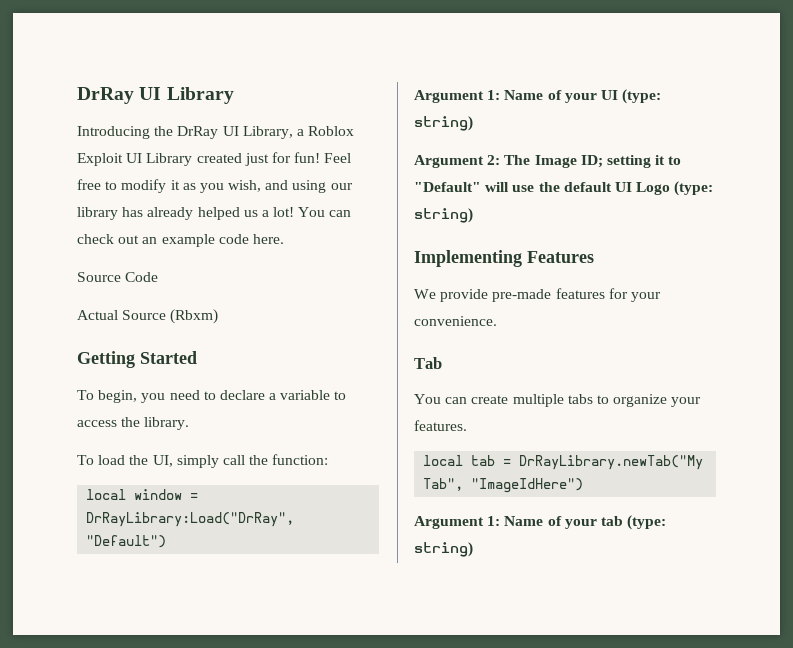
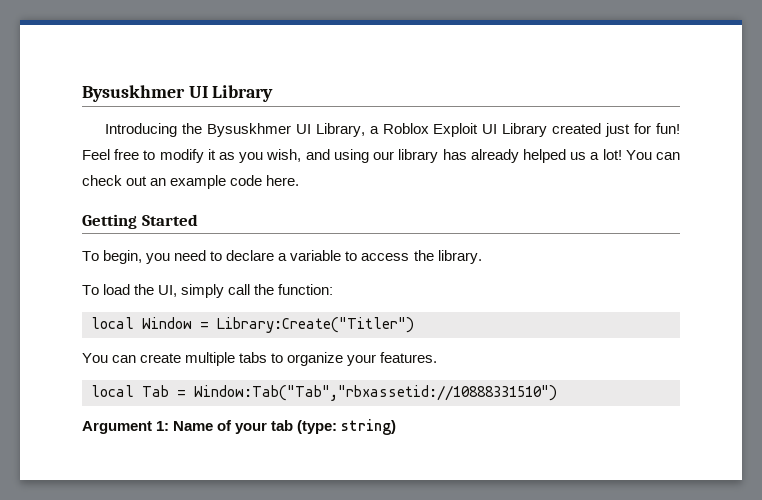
- DrRay UI Library
+ Bysuskhmer UI Library
- Introducing the DrRay UI Library, a Roblox Exploit UI Library created just for fun!
+ Introducing the Bysuskhmer UI Library, a Roblox Exploit UI Library created just for fun!
- Source Code
- Actual Source (Rbxm)
- local window = DrRayLibrary:Load("DrRay", "Default")
- Argument 1: Name of your UI (type: string)
- Argument 2: The Image ID; setting it to "Default" will use the default UI Logo (type: string)
- Implementing Features
- We provide pre-made features for your convenience.
- Tab
+ local Window = Library:Create("Titler")
- local tab = DrRayLibrary.newTab("My Tab", "ImageIdHere")
+ local Tab = Window:Tab("Tab","rbxassetid://10888331510")

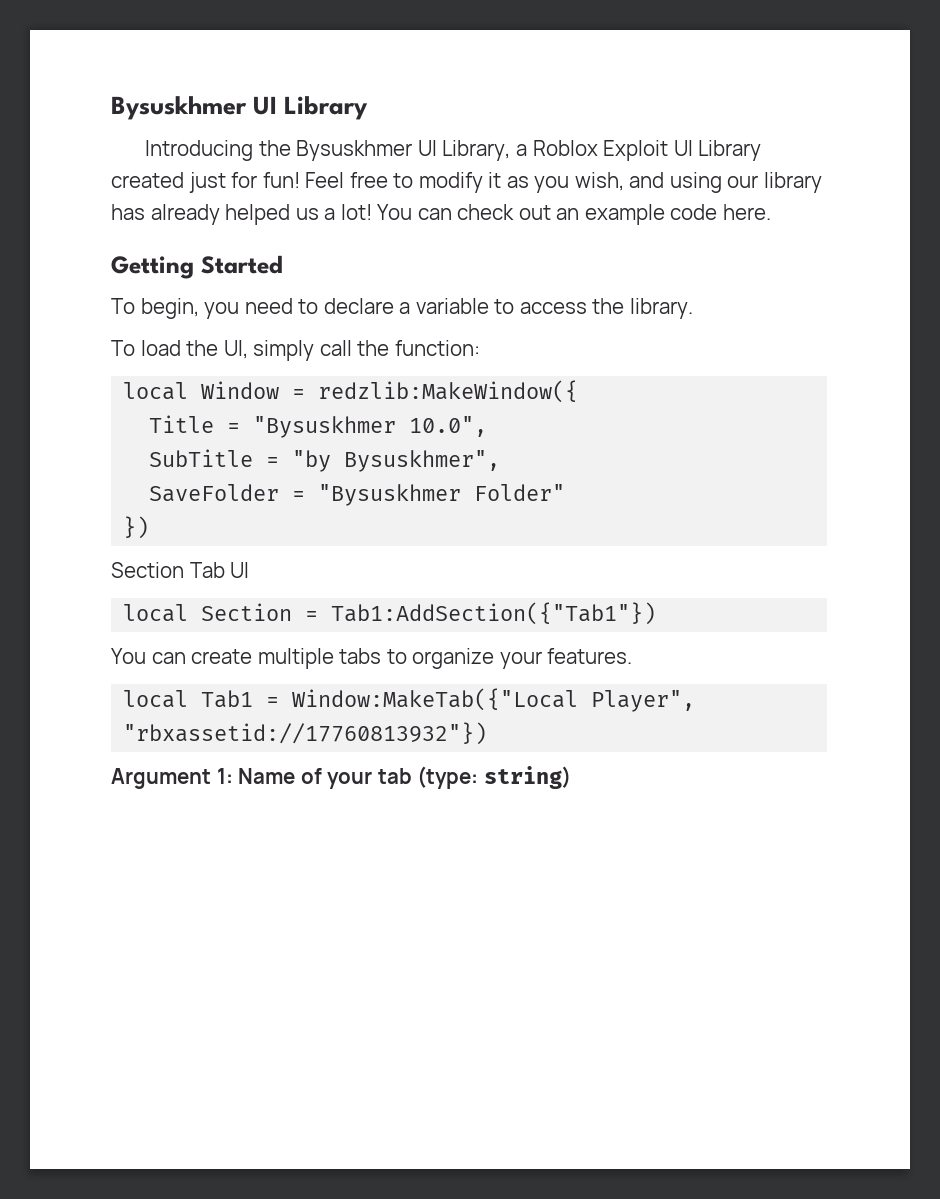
- local Window = Library:Create("Titler")
+ local Window = redzlib:MakeWindow({
+ Title = "Bysuskhmer 10.0",
+ SubTitle = "by Bysuskhmer",
+ SaveFolder = "Bysuskhmer Folder"
+ })
+ Section Tab UI
+ local Section = Tab1:AddSection({"Tab1"})
- local Tab = Window:Tab("Tab","rbxassetid://10888331510")
+ local Tab1 = Window:MakeTab({"Local Player", "rbxassetid://17760813932"})

